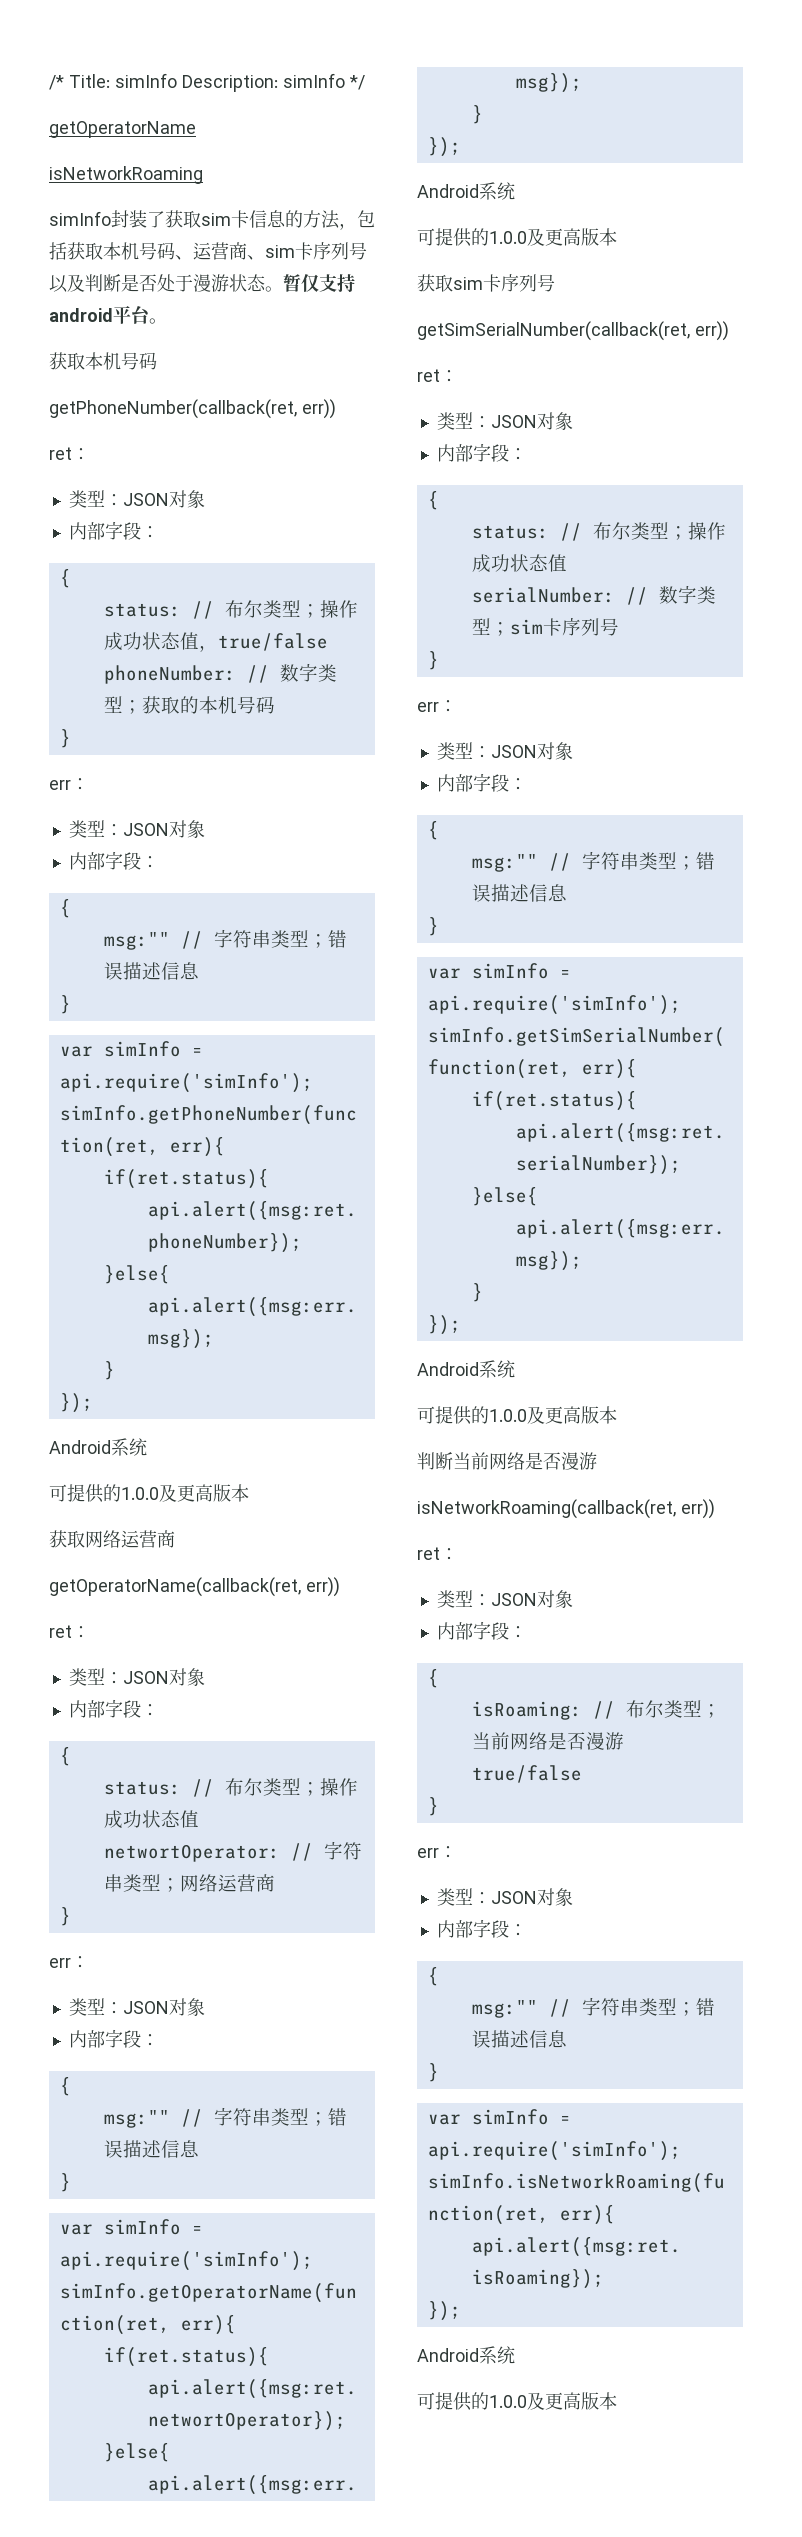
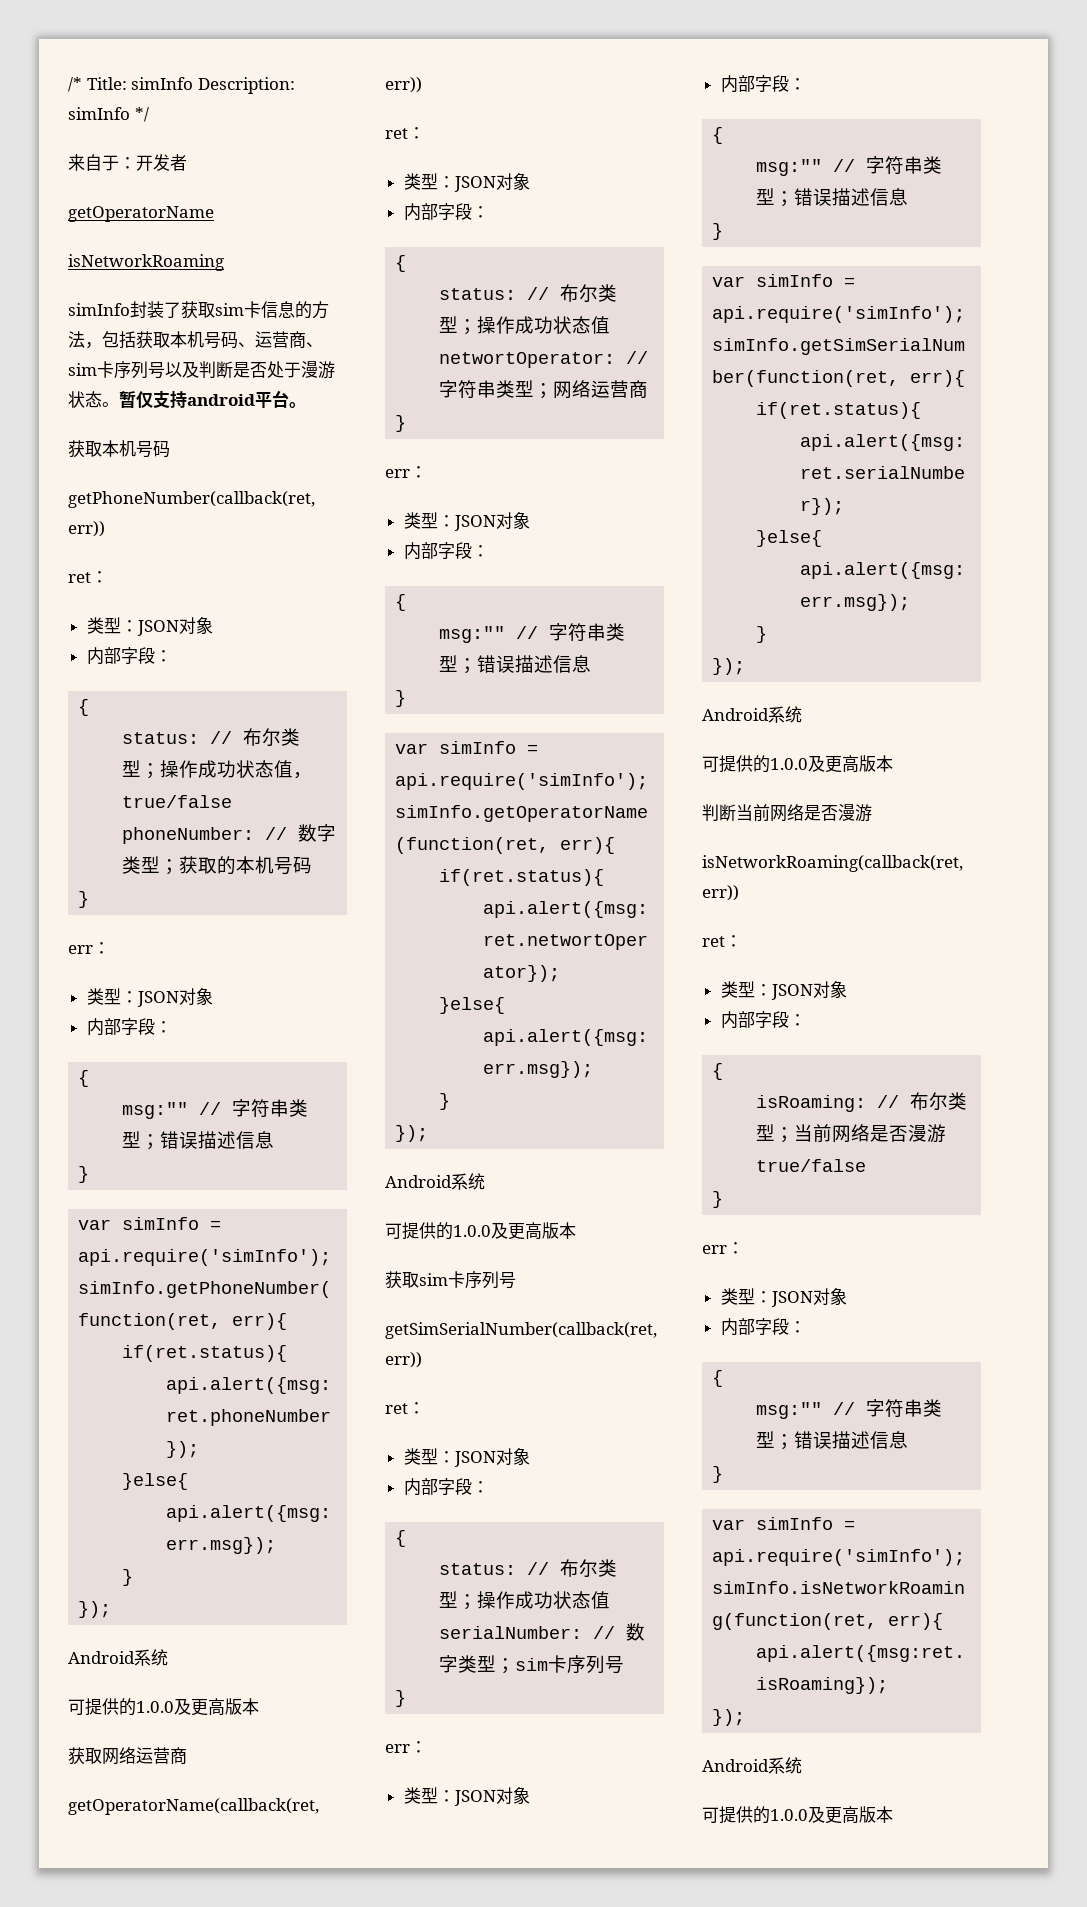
+ 来自于：开发者

